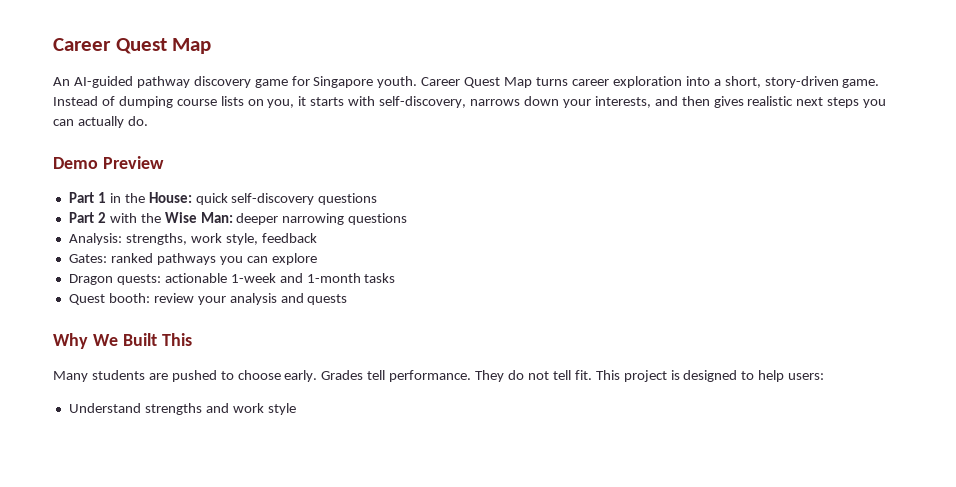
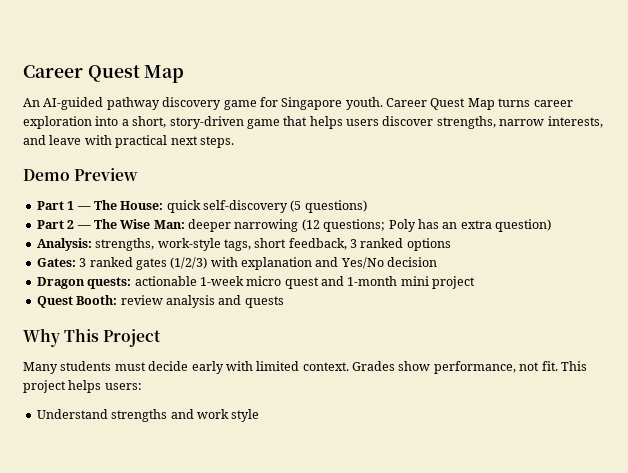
- Career Quest Map turns career exploration into a short, story-driven game. Instead of dumping course lists on you, it starts with self-discovery, narrows down your interests, and then gives realistic next steps you can actually do.
+ Career Quest Map turns career exploration into a short, story-driven game that helps users discover strengths, narrow interests, and leave with practical next steps.
- Part 1 in the House: quick self-discovery questions
+ Part 1 — The House: quick self-discovery (5 questions)
- Part 2 with the Wise Man: deeper narrowing questions
- Analysis: strengths, work style, feedback
- Gates: ranked pathways you can explore
- Dragon quests: actionable 1-week and 1-month tasks
- Quest booth: review your analysis and quests
+ Part 2 — The Wise Man: deeper narrowing (12 questions; Poly has an extra question)
+ Analysis: strengths, work-style tags, short feedback, 3 ranked options
+ Gates: 3 ranked gates (1/2/3) with explanation and Yes/No decision
+ Dragon quests: actionable 1-week micro quest and 1-month mini project
+ Quest Booth: review analysis and quests
- Why We Built This
+ Why This Project
- Many students are pushed to choose early. Grades tell performance. They do not tell fit. This project is designed to help users:
+ Many students must decide early with limited context. Grades show performance, not fit. This project helps users:

